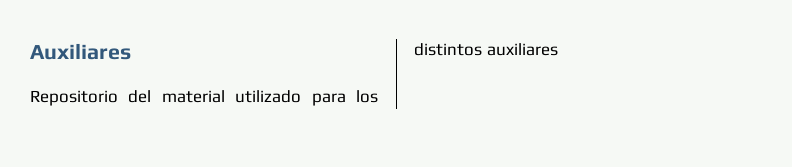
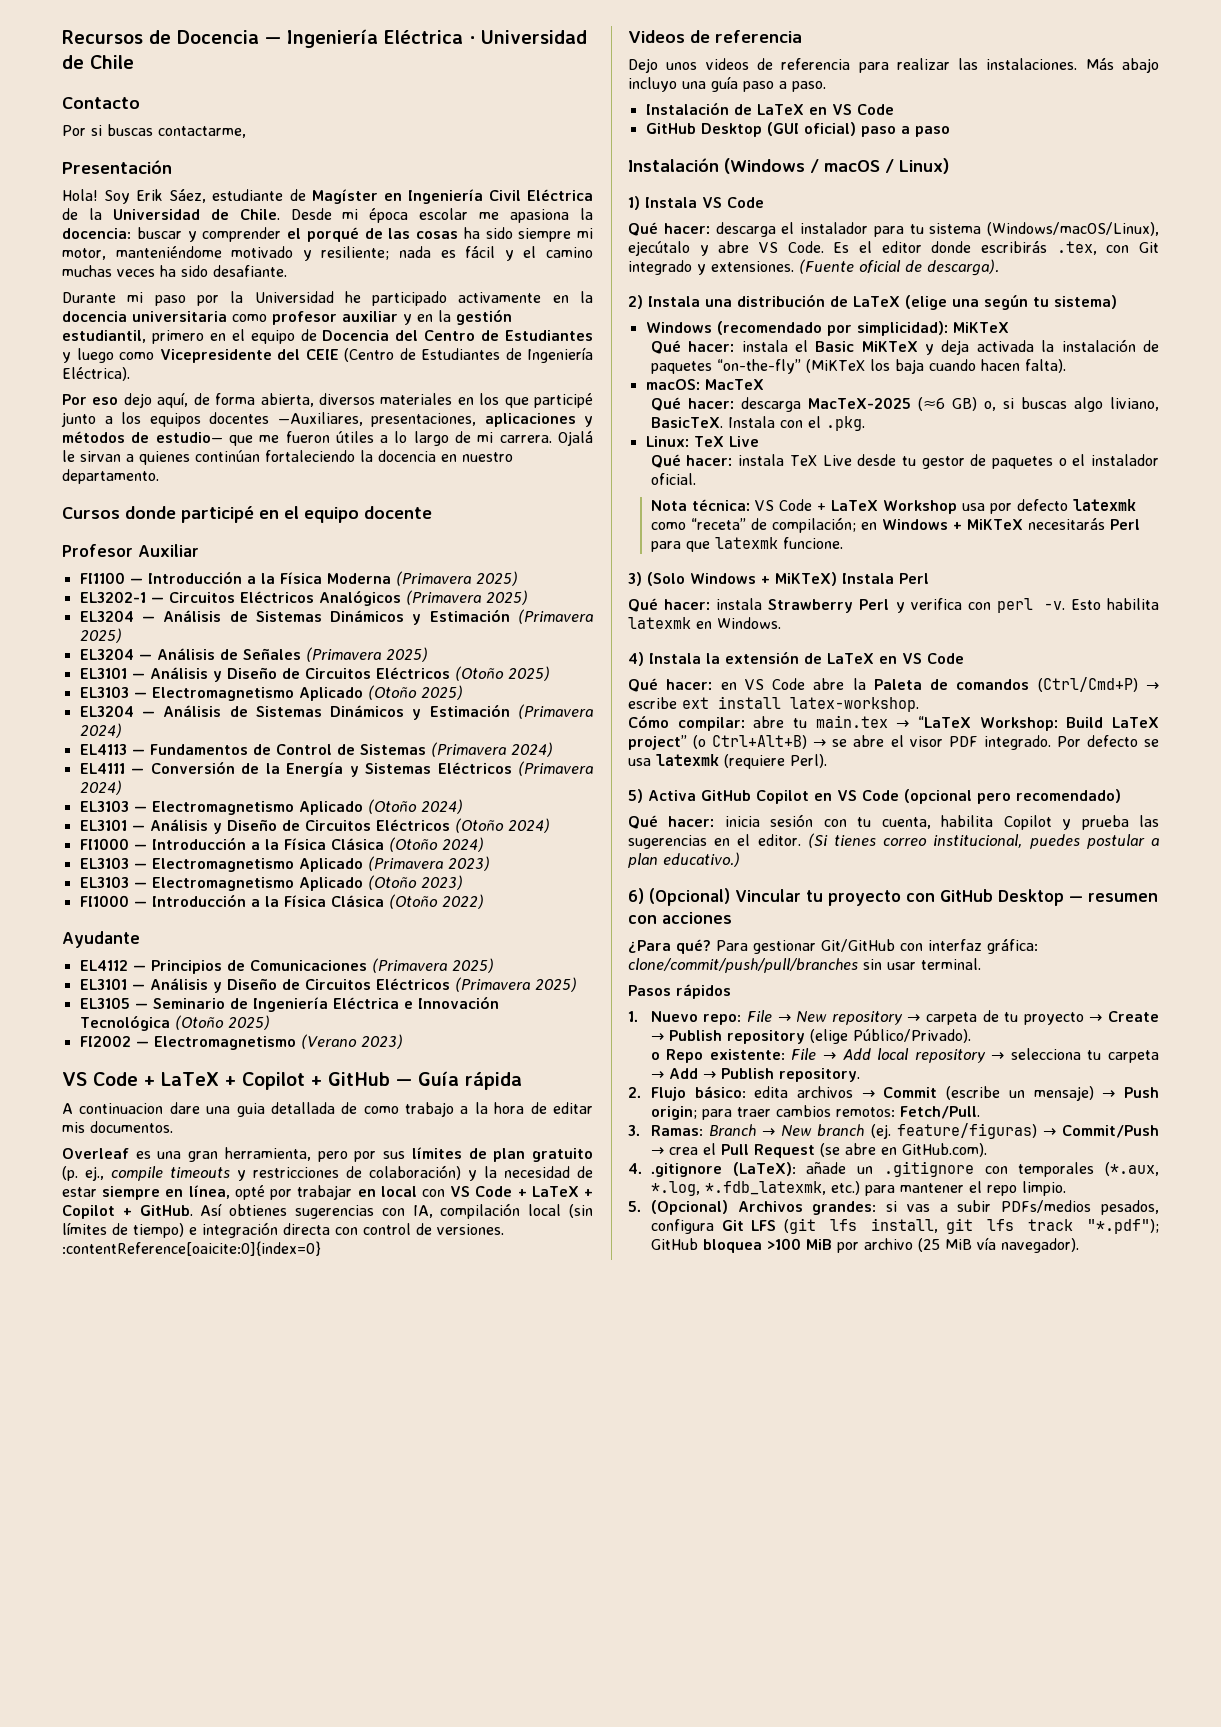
- Auxiliares
- Repositorio del material utilizado para los distintos auxiliares
+ Recursos de Docencia — Ingeniería Eléctrica · Universidad de Chile
+ Contacto
+ Por si buscas contactarme,
+ Presentación
+ Hola! Soy Erik Sáez, estudiante de Magíster en Ingeniería Civil Eléctrica de la Universidad de Chile. Desde mi época escolar me apasiona la docencia: buscar y comprender el porqué de las cosas ha sido siempre mi motor, manteniéndome motivado y resiliente; nada es fácil y el camino muchas veces ha sido desafiante.
+ Durante mi paso por la Universidad he participado activamente en la docencia universitaria como profesor auxiliar y en la gestión estudiantil, primero en el equipo de Docencia del Centro de Estudiantes y luego como Vicepresidente del CEIE (Centro de Estudiantes de Ingeniería Eléctrica).
+ Por eso dejo aquí, de forma abierta, diversos materiales en los que participé junto a los equipos docentes —Auxiliares, presentaciones, aplicaciones y métodos de estudio— que me fueron útiles a lo largo de mi carrera. Ojalá le sirvan a quienes continúan fortaleciendo la docencia en nuestro departamento.
+ Cursos donde participé en el equipo docente
+ Profesor Auxiliar
+ FI1100 — Introducción a la Física Moderna (Primavera 2025)
+ EL3202-1 — Circuitos Eléctricos Analógicos (Primavera 2025)
+ EL3204 — Análisis de Sistemas Dinámicos y Estimación (Primavera 2025)
+ EL3204 — Análisis de Señales (Primavera 2025)
+ EL3101 — Análisis y Diseño de Circuitos Eléctricos (Otoño 2025)
+ EL3103 — Electromagnetismo Aplicado (Otoño 2025)
+ EL3204 — Análisis de Sistemas Dinámicos y Estimación (Primavera 2024)
+ EL4113 — Fundamentos de Control de Sistemas (Primavera 2024)
+ EL4111 — Conversión de la Energía y Sistemas Eléctricos (Primavera 2024)
+ EL3103 — Electromagnetismo Aplicado (Otoño 2024)
+ EL3101 — Análisis y Diseño de Circuitos Eléctricos (Otoño 2024)
+ FI1000 — Introducción a la Física Clásica (Otoño 2024)
+ EL3103 — Electromagnetismo Aplicado (Primavera 2023)
+ EL3103 — Electromagnetismo Aplicado (Otoño 2023)
+ FI1000 — Introducción a la Física Clásica (Otoño 2022)
+ Ayudante
+ EL4112 — Principios de Comunicaciones (Primavera 2025)
+ EL3101 — Análisis y Diseño de Circuitos Eléctricos (Primavera 2025)
+ EL3105 — Seminario de Ingeniería Eléctrica e Innovación Tecnológica (Otoño 2025)
+ FI2002 — Electromagnetismo (Verano 2023)
+ VS Code + LaTeX + Copilot + GitHub — Guía rápida
+ A continuacion dare una guia detallada de como trabajo a la hora de editar mis documentos.
+ Overleaf es una gran herramienta, pero por sus límites de plan gratuito (p. ej., compile timeouts y restricciones de colaboración) y la necesidad de estar siempre en línea, opté por trabajar en local con VS Code + LaTeX + Copilot + GitHub. Así obtienes sugerencias con IA, compilación local (sin límites de tiempo) e integración directa con control de versiones. :contentReference[oaicite:0]{index=0}
+ Videos de referencia
+ Dejo unos videos de referencia para realizar las instalaciones. Más abajo incluyo una guía paso a paso.
+ Instalación de LaTeX en VS Code
+ GitHub Desktop (GUI oficial) paso a paso
+ Instalación (Windows / macOS / Linux)
+ 1) Instala VS Code
+ Qué hacer: descarga el instalador para tu sistema (Windows/macOS/Linux), ejecútalo y abre VS Code. Es el editor donde escribirás .tex, con Git integrado y extensiones. (Fuente oficial de descarga).
+ 2) Instala una distribución de LaTeX (elige una según tu sistema)
+ Windows (recomendado por simplicidad): MiKTeX
+ Qué hacer: instala el Basic MiKTeX y deja activada la instalación de paquetes “on-the-fly” (MiKTeX los baja cuando hacen falta).
+ macOS: MacTeX
+ Qué hacer: descarga MacTeX-2025 (≈6 GB) o, si buscas algo liviano, BasicTeX. Instala con el .pkg.
+ Linux: TeX Live
+ Qué hacer: instala TeX Live desde tu gestor de paquetes o el instalador oficial.
+ Nota técnica: VS Code + LaTeX Workshop usa por defecto latexmk como “receta” de compilación; en Windows + MiKTeX necesitarás Perl para que latexmk funcione.
+ 3) (Solo Windows + MiKTeX) Instala Perl
+ Qué hacer: instala Strawberry Perl y verifica con perl -v. Esto habilita latexmk en Windows.
+ 4) Instala la extensión de LaTeX en VS Code
+ Qué hacer: en VS Code abre la Paleta de comandos (Ctrl/Cmd+P) → escribe ext install latex-workshop.
+ Cómo compilar: abre tu main.tex → “LaTeX Workshop: Build LaTeX project” (o Ctrl+Alt+B) → se abre el visor PDF integrado. Por defecto se usa latexmk (requiere Perl).
+ 5) Activa GitHub Copilot en VS Code (opcional pero recomendado)
+ Qué hacer: inicia sesión con tu cuenta, habilita Copilot y prueba las sugerencias en el editor. (Si tienes correo institucional, puedes postular a plan educativo.)
+ 6) (Opcional) Vincular tu proyecto con GitHub Desktop — resumen con acciones
+ ¿Para qué? Para gestionar Git/GitHub con interfaz gráfica: clone/commit/push/pull/branches sin usar terminal.
+ Pasos rápidos
+ 1. Nuevo repo: File → New repository → carpeta de tu proyecto → Create → Publish repository (elige Público/Privado).
+ o Repo existente: File → Add local repository → selecciona tu carpeta → Add → Publish repository.
+ 2. Flujo básico: edita archivos → Commit (escribe un mensaje) → Push origin; para traer cambios remotos: Fetch/Pull.
+ 3. Ramas: Branch → New branch (ej. feature/figuras) → Commit/Push → crea el Pull Request (se abre en GitHub.com).
+ 4. .gitignore (LaTeX): añade un .gitignore con temporales (*.aux, *.log, *.fdb_latexmk, etc.) para mantener el repo limpio.
+ 5. (Opcional) Archivos grandes: si vas a subir PDFs/medios pesados, configura Git LFS (git lfs install, git lfs track "*.pdf"); GitHub bloquea >100 MiB por archivo (25 MiB vía navegador).

